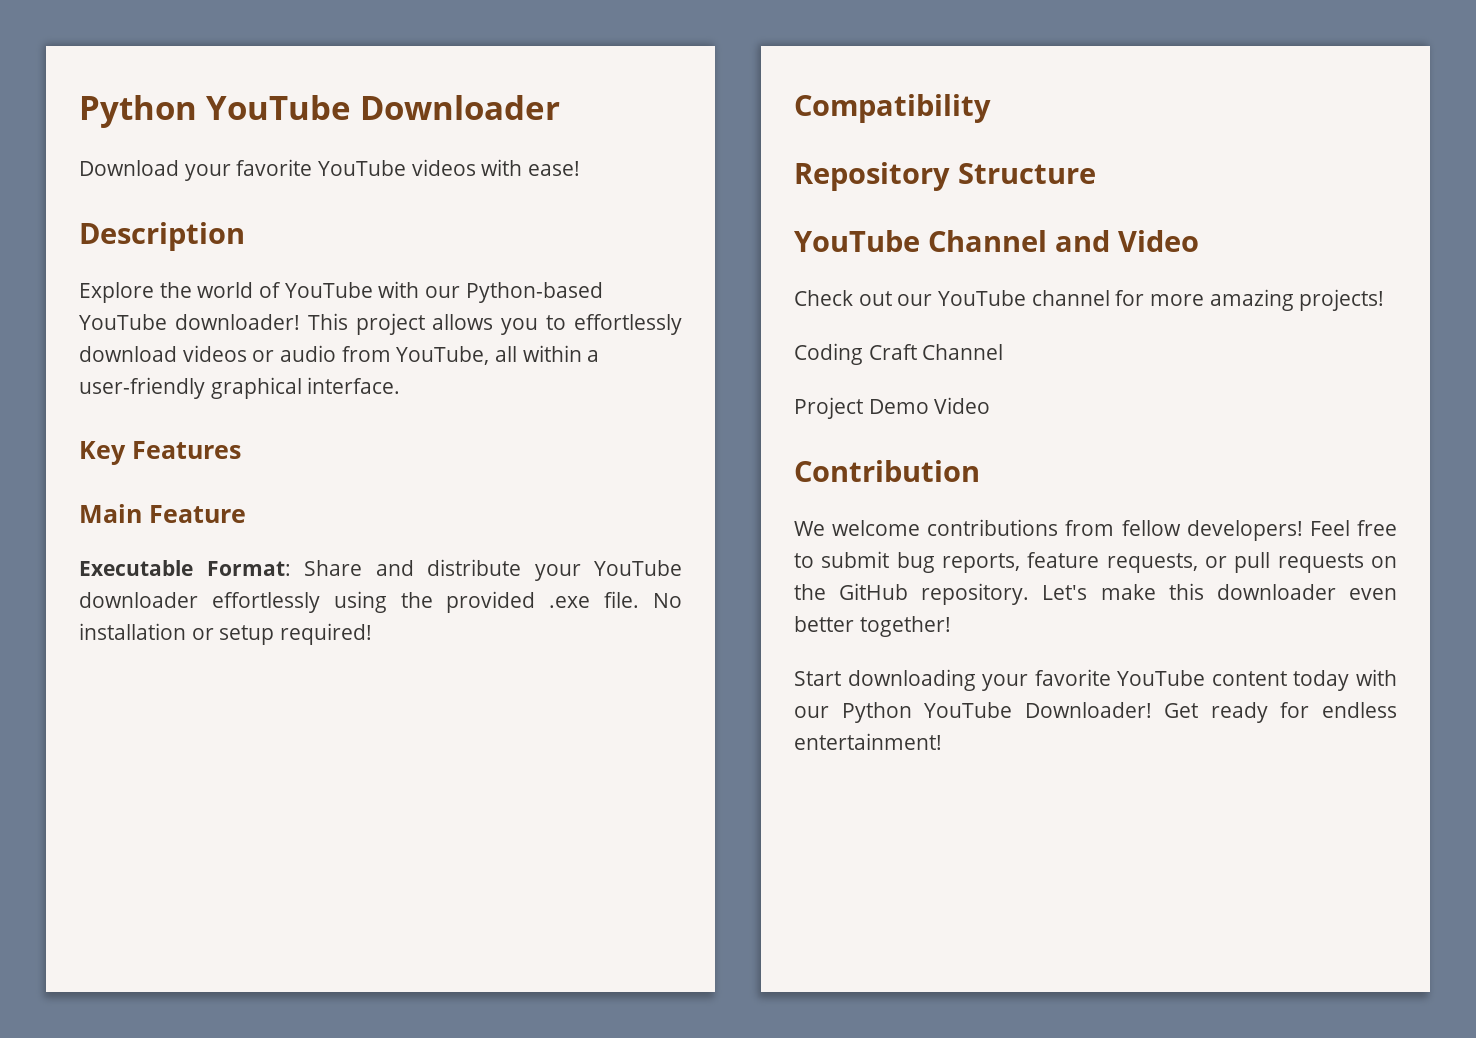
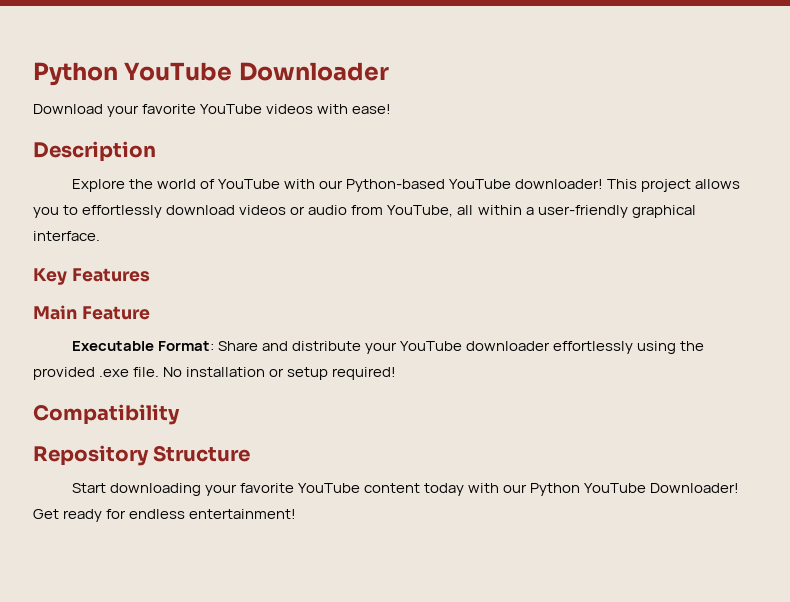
- YouTube Channel and Video
- Check out our YouTube channel for more amazing projects!
- Coding Craft Channel
- Project Demo Video
- Contribution
- We welcome contributions from fellow developers! Feel free to submit bug reports, feature requests, or pull requests on the GitHub repository. Let's make this downloader even better together!

